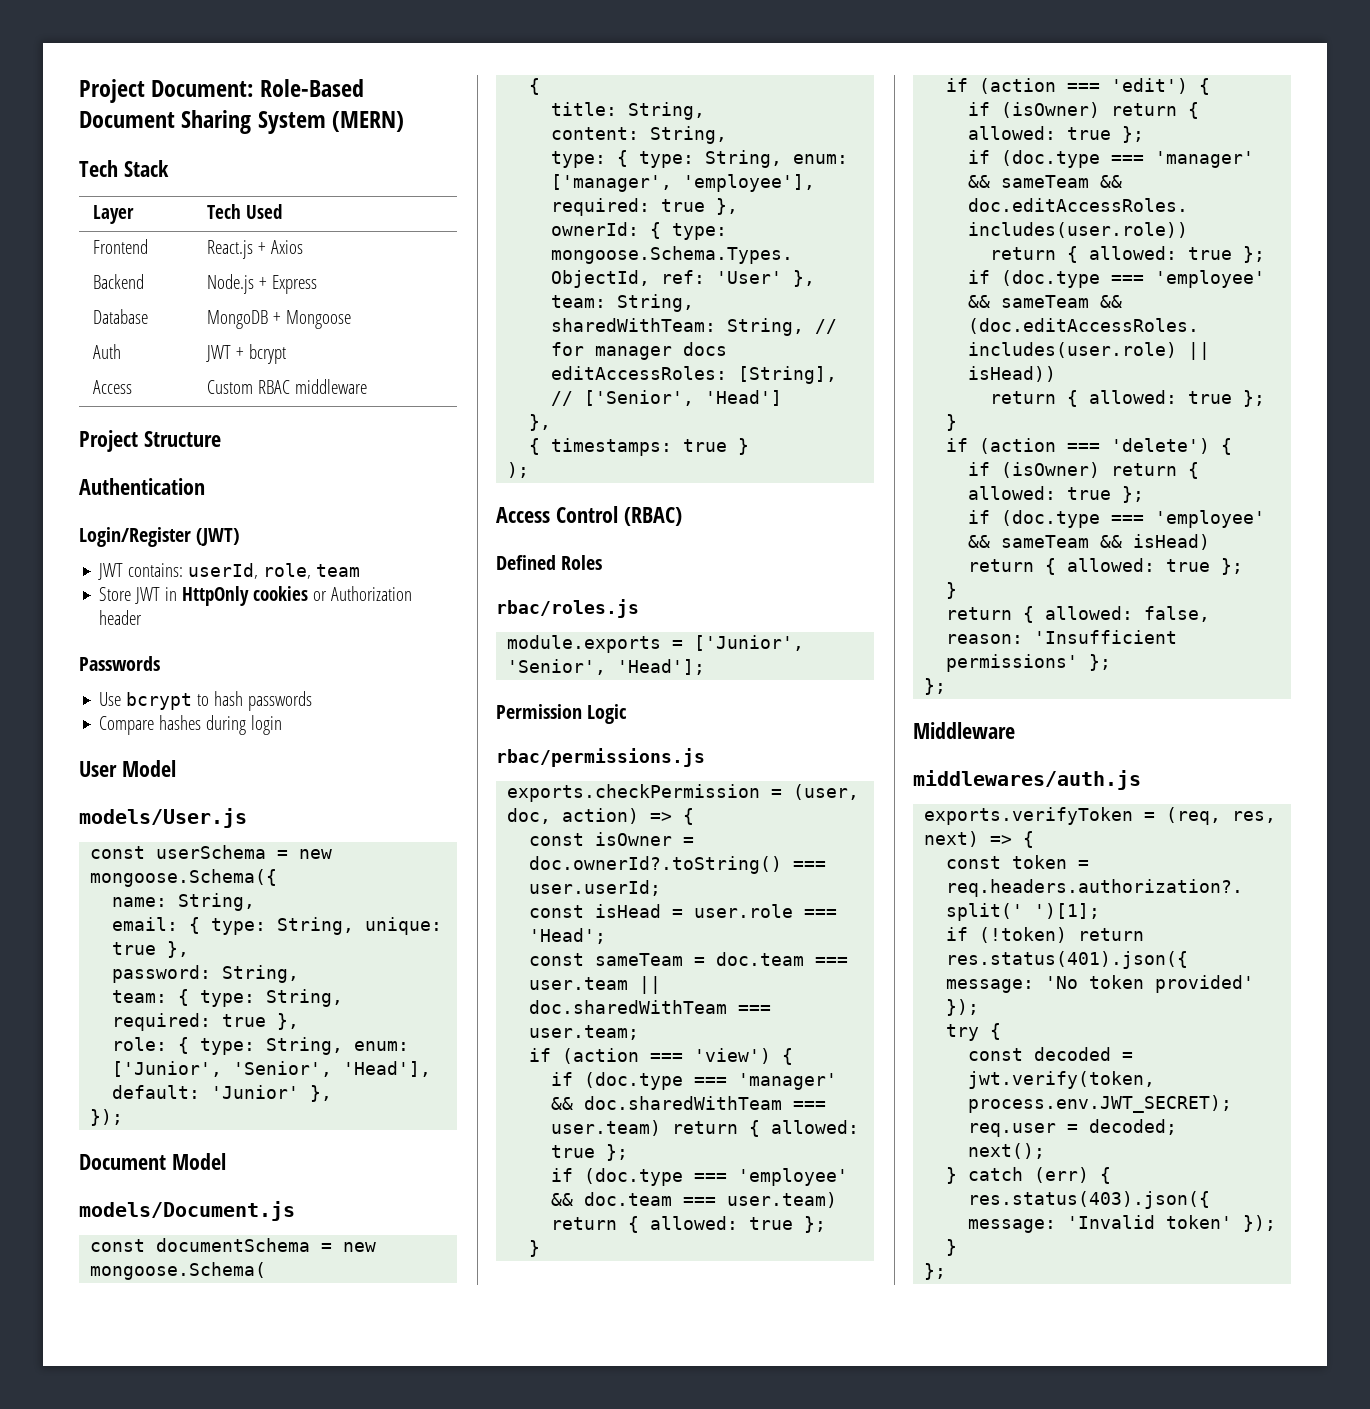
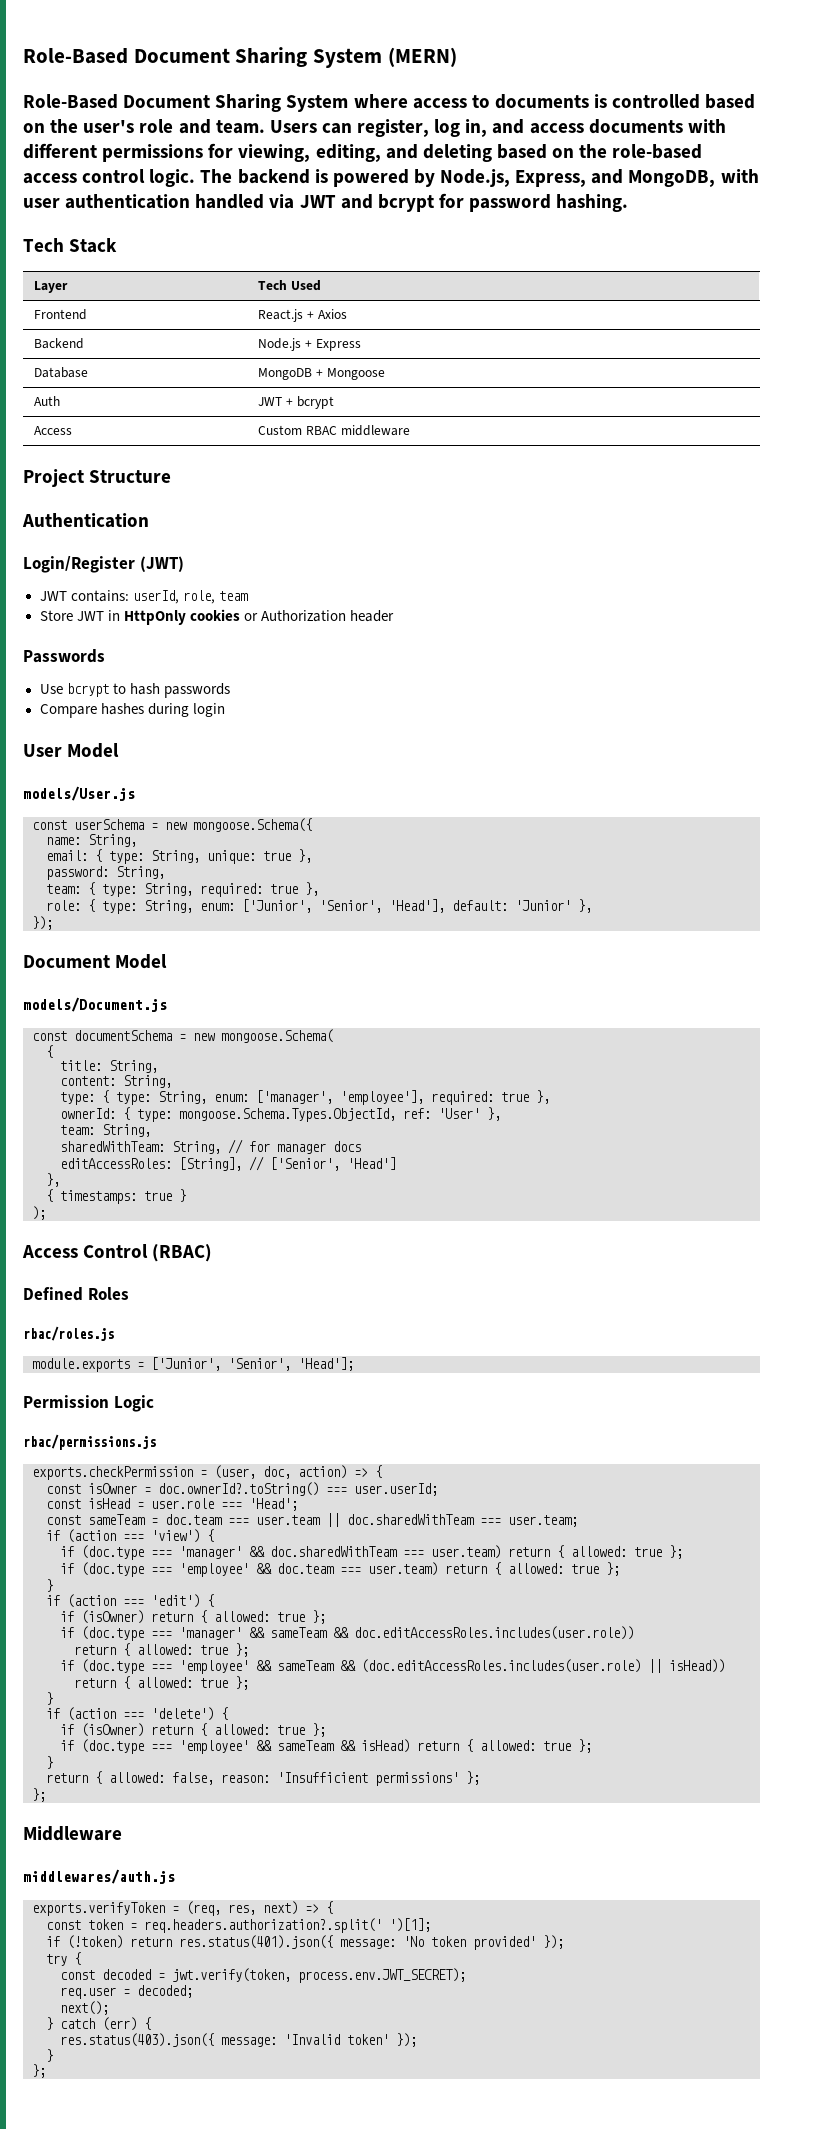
- Project Document: Role-Based Document Sharing System (MERN)
+ Role-Based Document Sharing System (MERN)
+ Role-Based Document Sharing System where access to documents is controlled based on the user's role and team. Users can register, log in, and access documents with different permissions for viewing, editing, and deleting based on the role-based access control logic. The backend is powered by Node.js, Express, and MongoDB, with user authentication handled via JWT and bcrypt for password hashing.

